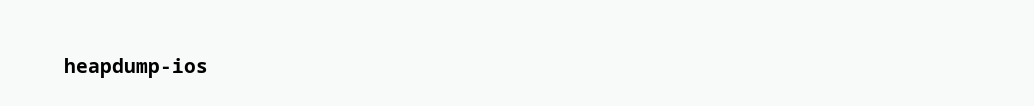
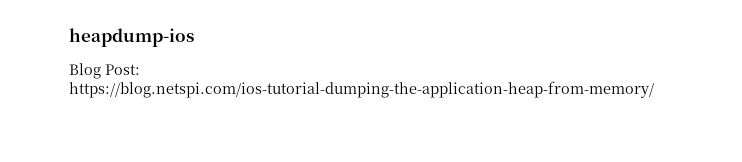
+ Blog Post: https://blog.netspi.com/ios-tutorial-dumping-the-application-heap-from-memory/

